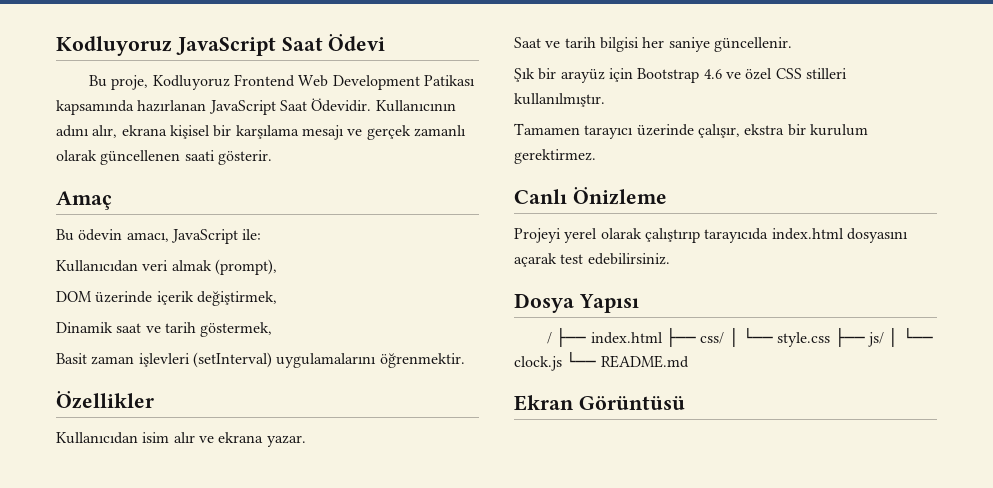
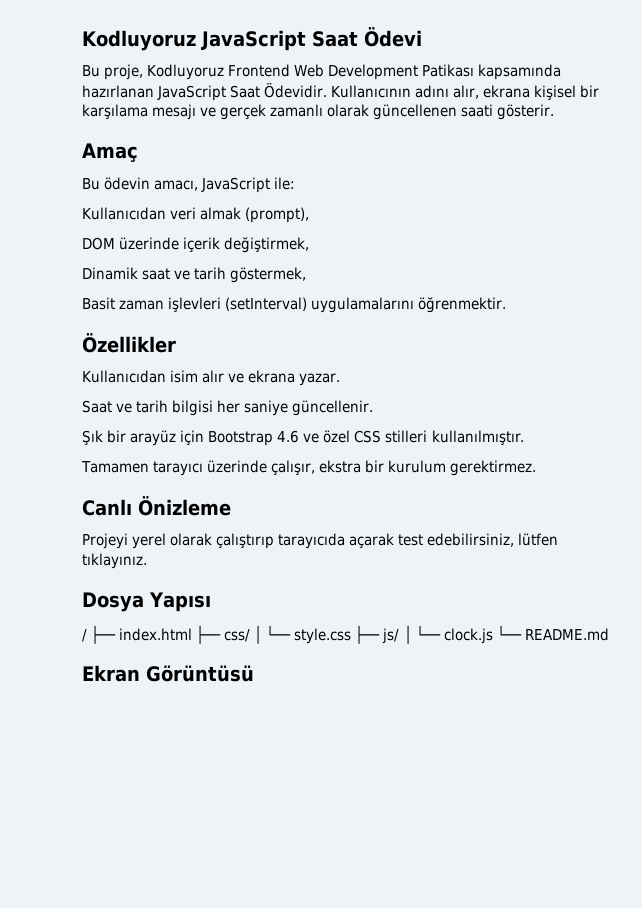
- Projeyi yerel olarak çalıştırıp tarayıcıda index.html dosyasını açarak test edebilirsiniz.
+ Projeyi yerel olarak çalıştırıp tarayıcıda açarak test edebilirsiniz, lütfen tıklayınız.

